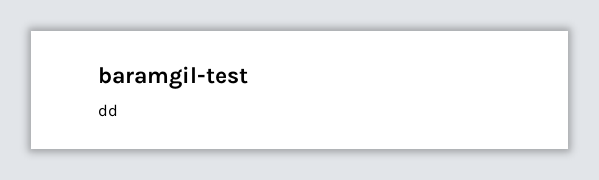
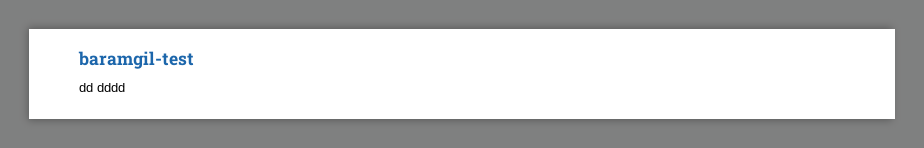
- dd
+ dd dddd

